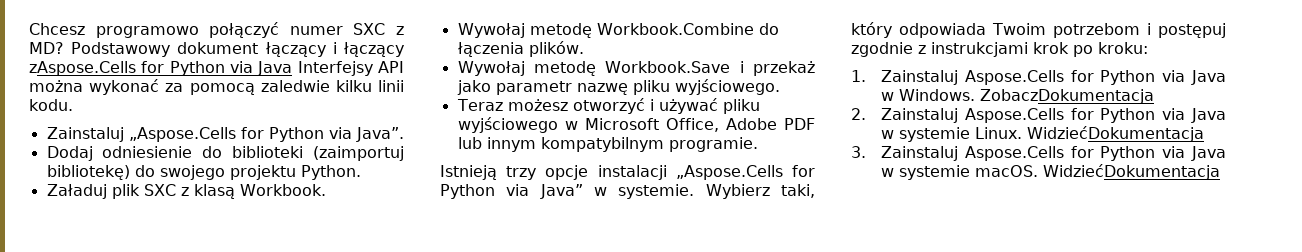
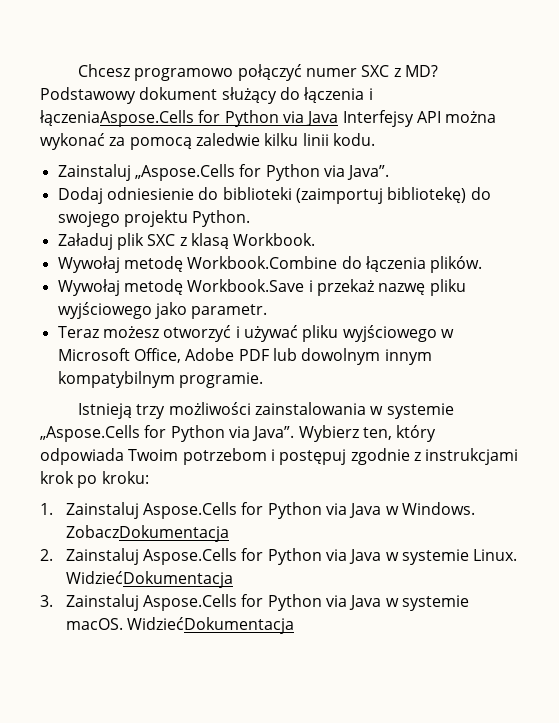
- Podstawowy dokument łączący i łączący zAspose.Cells for Python via Java Interfejsy API można wykonać za pomocą zaledwie kilku linii kodu.
+ Podstawowy dokument służący do łączenia i łączeniaAspose.Cells for Python via Java Interfejsy API można wykonać za pomocą zaledwie kilku linii kodu.
- Wywołaj metodę Workbook.Save i przekaż jako parametr nazwę pliku wyjściowego.
+ Wywołaj metodę Workbook.Save i przekaż nazwę pliku wyjściowego jako parametr.
- Teraz możesz otworzyć i używać pliku wyjściowego w Microsoft Office, Adobe PDF lub innym kompatybilnym programie.
+ Teraz możesz otworzyć i używać pliku wyjściowego w Microsoft Office, Adobe PDF lub dowolnym innym kompatybilnym programie.
- Istnieją trzy opcje instalacji „Aspose.Cells for Python via Java” w systemie. Wybierz taki, który odpowiada Twoim potrzebom i postępuj zgodnie z instrukcjami krok po kroku:
+ Istnieją trzy możliwości zainstalowania w systemie „Aspose.Cells for Python via Java”. Wybierz ten, który odpowiada Twoim potrzebom i postępuj zgodnie z instrukcjami krok po kroku:

